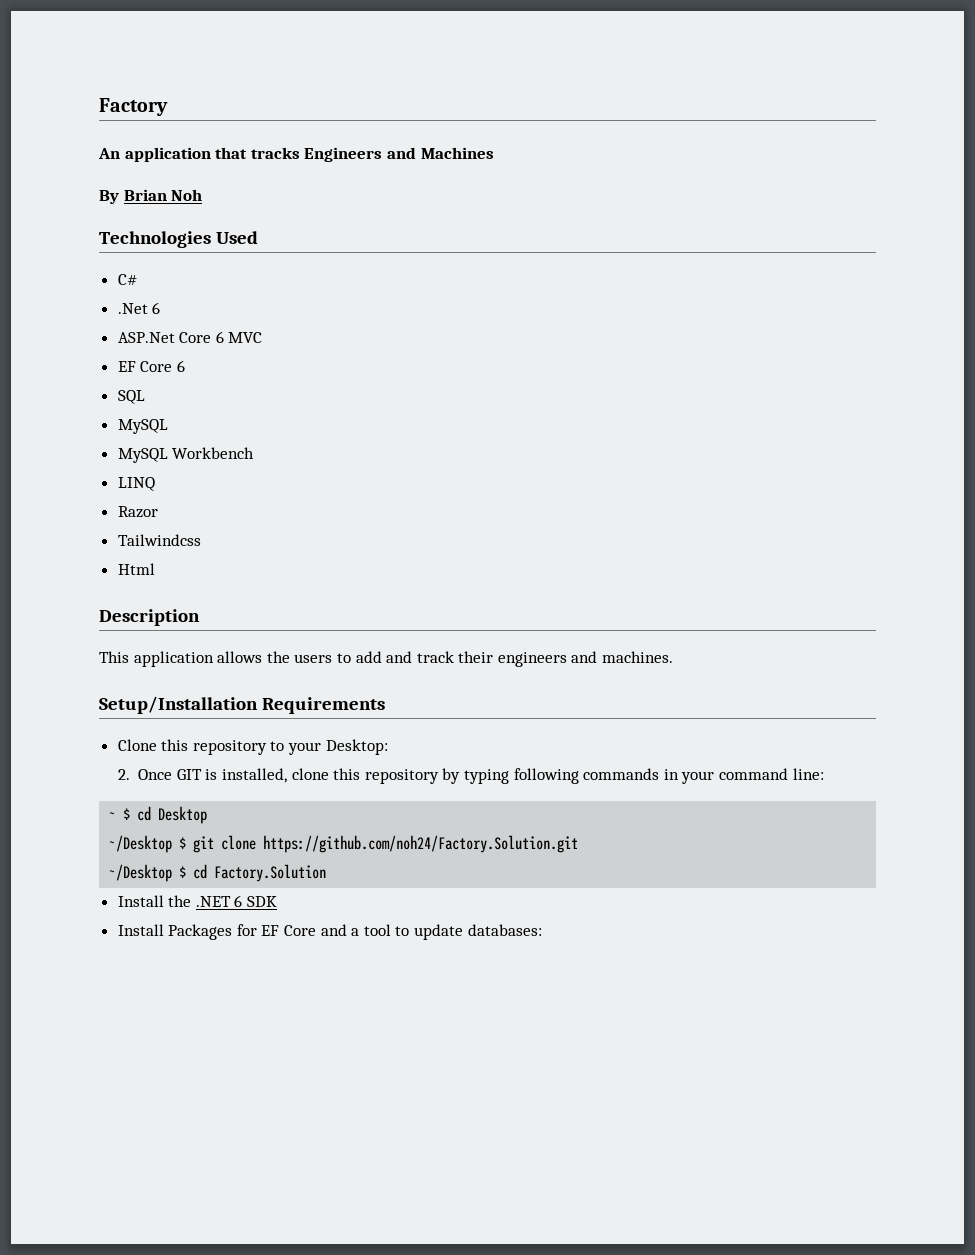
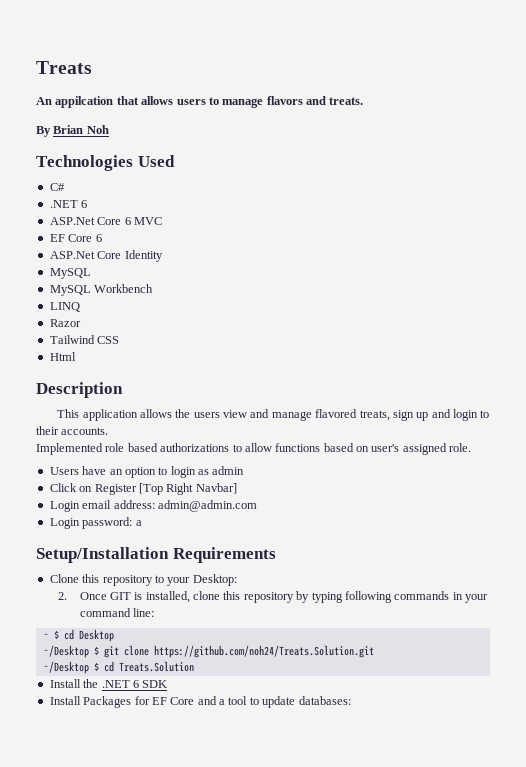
- Factory
+ Treats
- An application that tracks Engineers and Machines
+ An appilcation that allows users to manage flavors and treats.
  C#
- .Net 6
+ .NET 6
- SQL
+ ASP.Net Core Identity
- Tailwindcss
+ Tailwind CSS
- This application allows the users to add and track their engineers and machines.
+ This application allows the users view and manage flavored treats, sign up and login to their accounts.
+ Implemented role based authorizations to allow functions based on user's assigned role.
+ Users have an option to login as admin
+ Click on Register [Top Right Navbar]
+ Login email address: admin@admin.com
+ Login password: a
- ~/Desktop $ git clone https://github.com/noh24/Factory.Solution.git
+ ~/Desktop $ git clone https://github.com/noh24/Treats.Solution.git
- ~/Desktop $ cd Factory.Solution
+ ~/Desktop $ cd Treats.Solution

